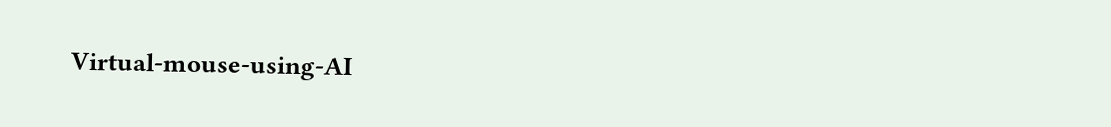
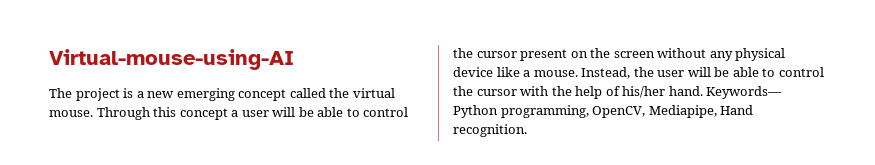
+ The project is a new emerging concept called the virtual mouse. Through this concept a user will be able to control the cursor present on the screen without any physical device like a mouse. Instead, the user will be able to control the cursor with the help of his/her hand. Keywords— Python programming, OpenCV, Mediapipe, Hand recognition.

